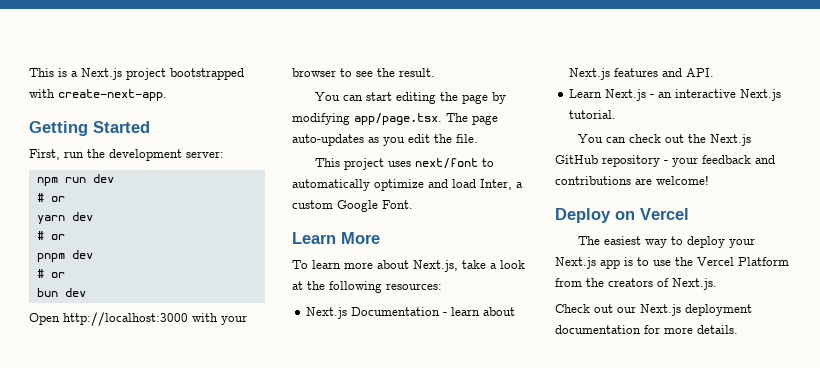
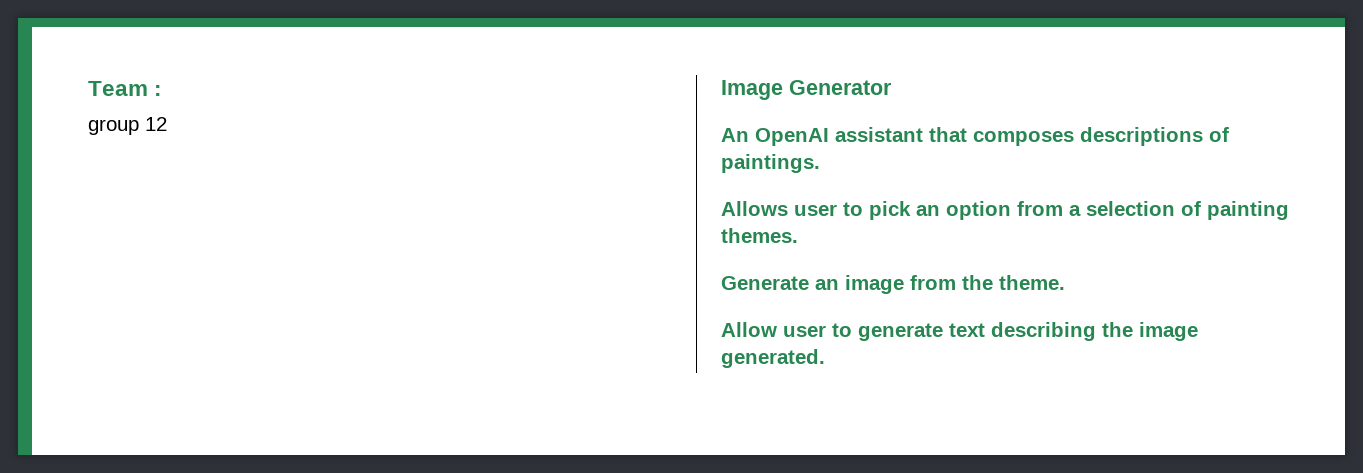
- This is a Next.js project bootstrapped with create-next-app.
- Getting Started
- First, run the development server:
- npm run dev
- # or
- yarn dev
- # or
- pnpm dev
- # or
- bun dev
- Open http://localhost:3000 with your browser to see the result.
- You can start editing the page by modifying app/page.tsx. The page auto-updates as you edit the file.
- This project uses next/font to automatically optimize and load Inter, a custom Google Font.
- Learn More
- To learn more about Next.js, take a look at the following resources:
- Next.js Documentation - learn about Next.js features and API.
- Learn Next.js - an interactive Next.js tutorial.
- You can check out the Next.js GitHub repository - your feedback and contributions are welcome!
- Deploy on Vercel
- The easiest way to deploy your Next.js app is to use the Vercel Platform from the creators of Next.js.
- Check out our Next.js deployment documentation for more details.
+ Team :
+ group 12
+ Image Generator
+ An OpenAI assistant that composes descriptions of paintings.
+ Allows user to pick an option from a selection of painting themes.
+ Generate an image from the theme.
+ Allow user to generate text describing the image generated.

